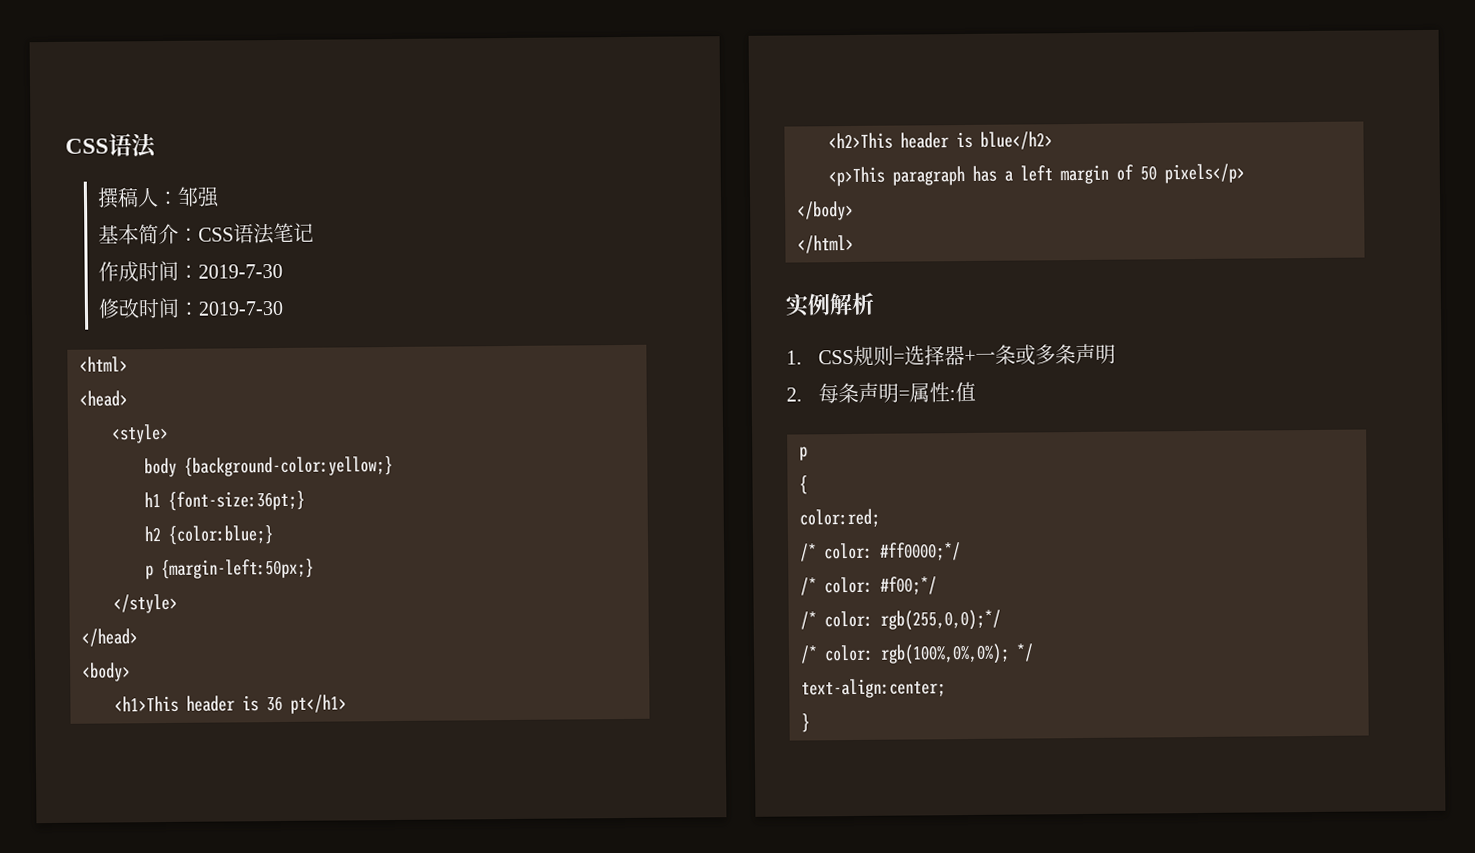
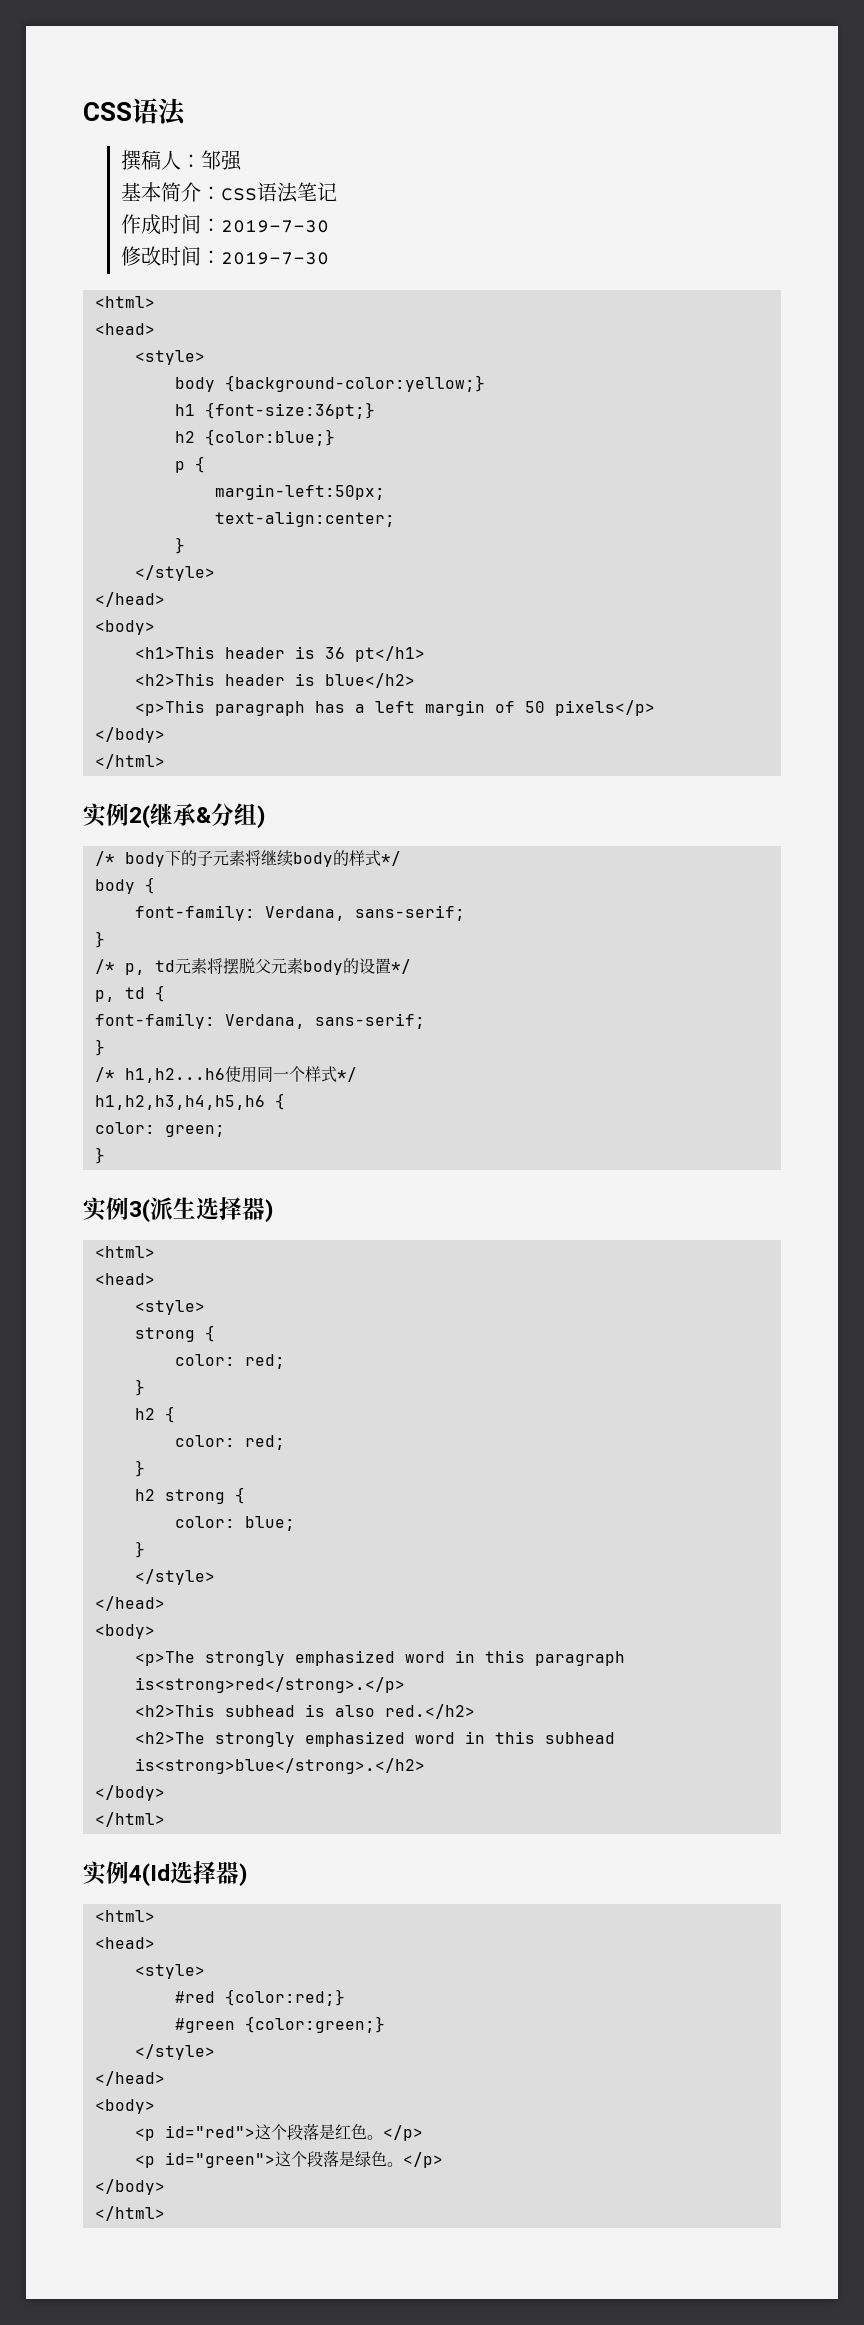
- p {margin-left:50px;}
+ p {
+ margin-left:50px;
+ text-align:center;
+ }
- 实例解析
- 1. CSS规则=选择器+一条或多条声明
- 2.每条声明=属性:值
- p
- {
- color:red;
- /* color: #ff0000;*/
- /* color: #f00;*/
- /* color: rgb(255,0,0);*/
- /* color: rgb(100%,0%,0%); */
- text-align:center;
+ 实例2(继承&分组)
+ /* body下的子元素将继续body的样式*/
+ body {
+ font-family: Verdana, sans-serif;
  }
+ /* p, td元素将摆脱父元素body的设置*/
+ p, td {
+ font-family: Verdana, sans-serif;
+ }
+ /* h1,h2...h6使用同一个样式*/
+ h1,h2,h3,h4,h5,h6 {
+ color: green;
+ }
+ 实例3(派生选择器)
+ <html>
+ <head>
+ <style>
+ strong {
+ color: red;
+ }
+ h2 {
+ color: red;
+ }
+ h2 strong {
+ color: blue;
+ }
+ </style>
+ </head>
+ <body>
+ <p>The strongly emphasized word in this paragraph is<strong>red</strong>.</p>
+ <h2>This subhead is also red.</h2>
+ <h2>The strongly emphasized word in this subhead is<strong>blue</strong>.</h2>
+ </body>
+ </html>
+ 实例4(Id选择器)
+ <html>
+ <head>
+ <style>
+ #red {color:red;}
+ #green {color:green;}
+ </style>
+ </head>
+ <body>
+ <p id="red">这个段落是红色。</p>
+ <p id="green">这个段落是绿色。</p>
+ </body>
+ </html>

